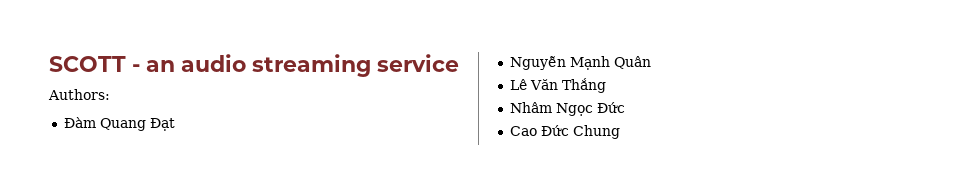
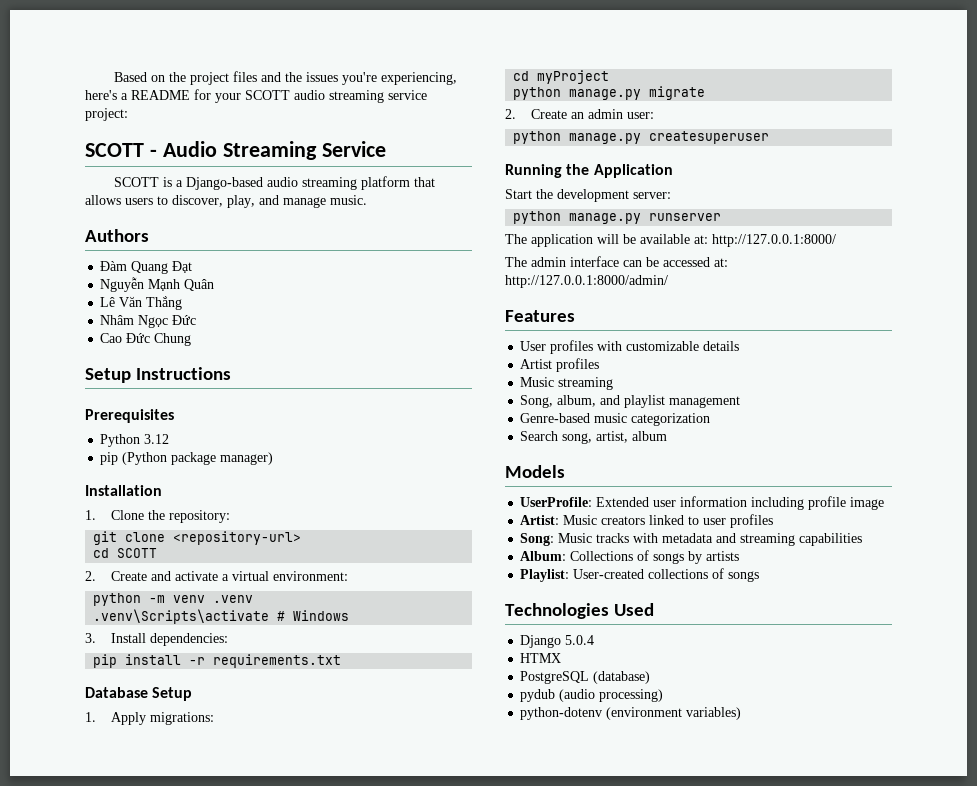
- SCOTT - an audio streaming service
- Authors:
+ Based on the project files and the issues you're experiencing, here's a README for your SCOTT audio streaming service project:
+ SCOTT - Audio Streaming Service
+ SCOTT is a Django-based audio streaming platform that allows users to discover, play, and manage music.
+ Authors
+ Setup Instructions
+ Prerequisites
+ Python 3.12
+ pip (Python package manager)
+ Installation
+ 1. Clone the repository:
+ git clone <repository-url>
+ cd SCOTT
+ 2. Create and activate a virtual environment:
+ python -m venv .venv
+ .venv\Scripts\activate # Windows
+ 3. Install dependencies:
+ pip install -r requirements.txt
+ Database Setup
+ 1. Apply migrations:
+ cd myProject
+ python manage.py migrate
+ 2. Create an admin user:
+ python manage.py createsuperuser
+ Running the Application
+ Start the development server:
+ python manage.py runserver
+ The application will be available at: http://127.0.0.1:8000/
+ The admin interface can be accessed at: http://127.0.0.1:8000/admin/
+ Features
+ User profiles with customizable details
+ Artist profiles
+ Music streaming
+ Song, album, and playlist management
+ Genre-based music categorization
+ Search song, artist, album
+ Models
+ UserProfile: Extended user information including profile image
+ Artist: Music creators linked to user profiles
+ Song: Music tracks with metadata and streaming capabilities
+ Album: Collections of songs by artists
+ Playlist: User-created collections of songs
+ Technologies Used
+ Django 5.0.4
+ HTMX
+ PostgreSQL (database)
+ pydub (audio processing)
+ python-dotenv (environment variables)

